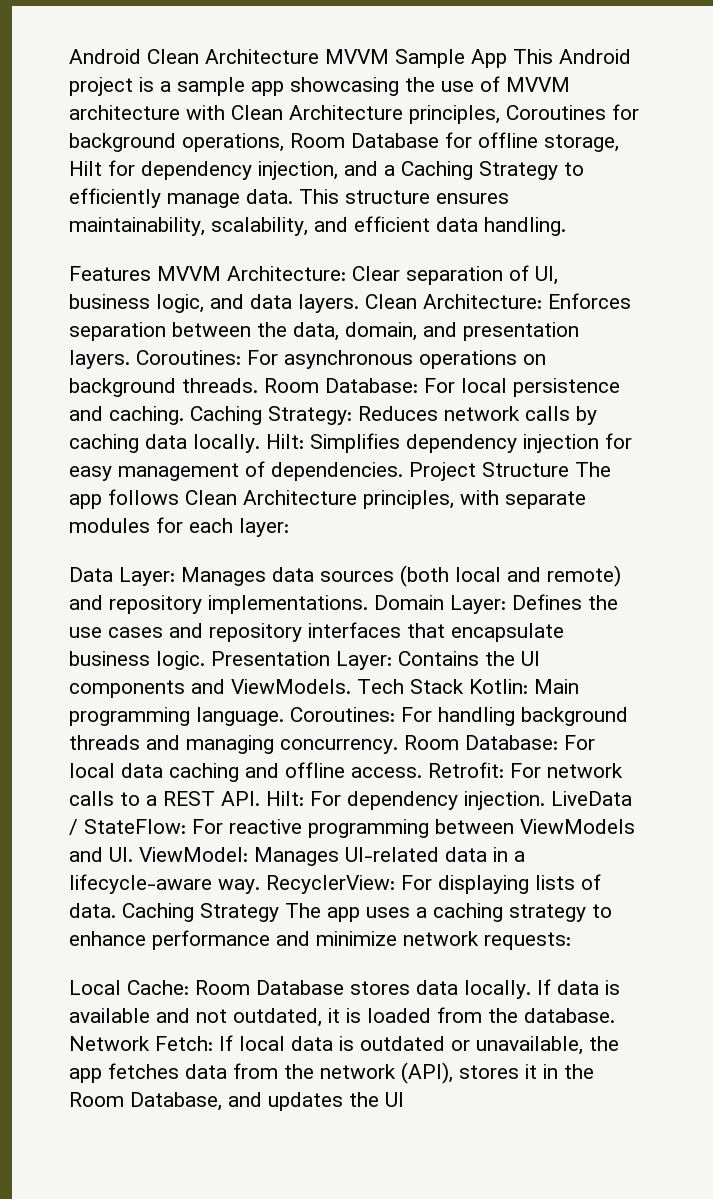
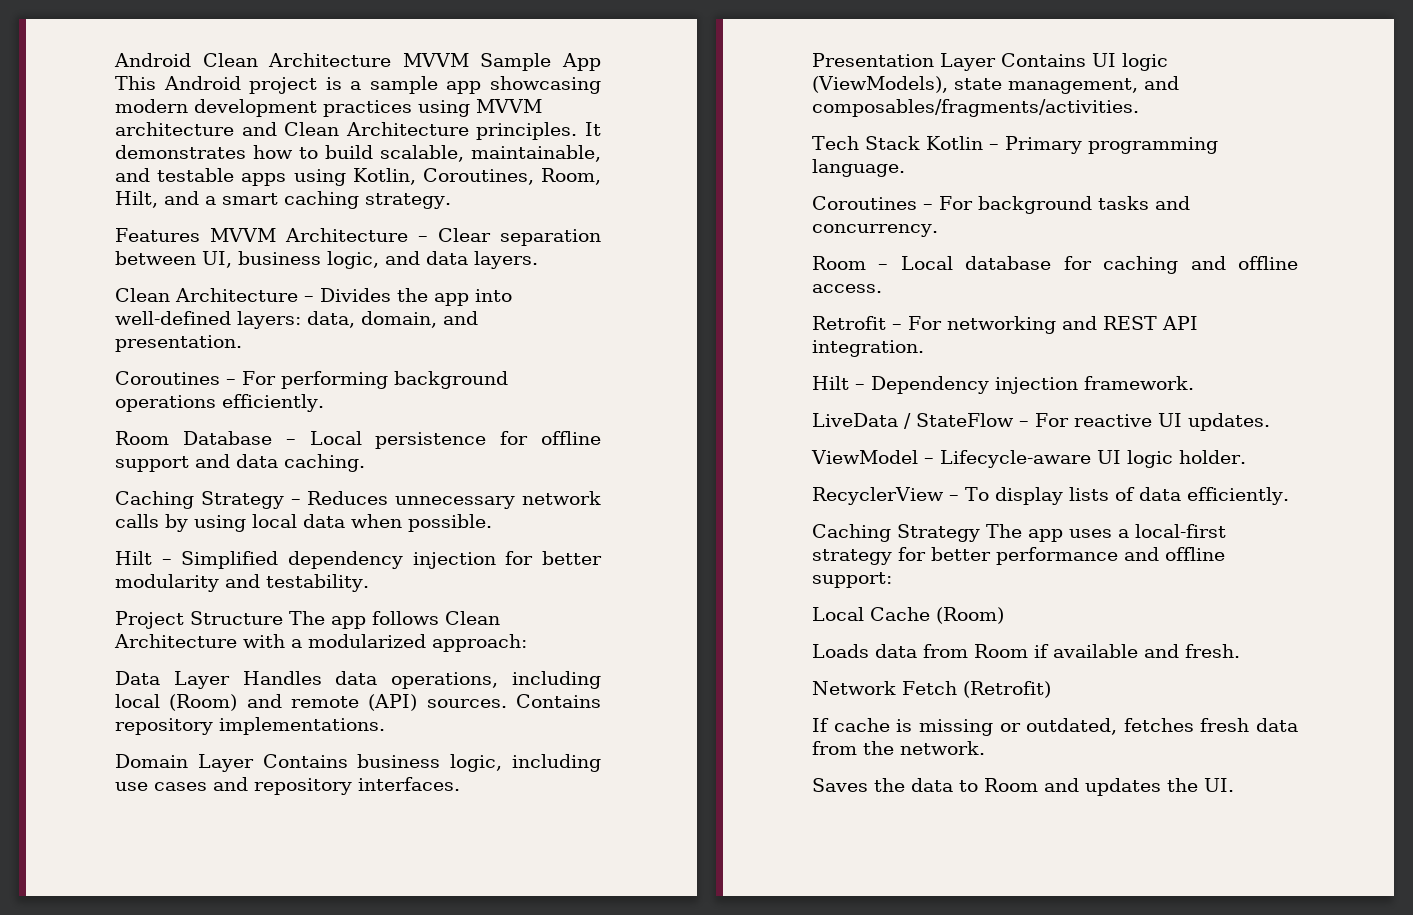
- Android Clean Architecture MVVM Sample App This Android project is a sample app showcasing the use of MVVM architecture with Clean Architecture principles, Coroutines for background operations, Room Database for offline storage, Hilt for dependency injection, and a Caching Strategy to efficiently manage data. This structure ensures maintainability, scalability, and efficient data handling.
+ Android Clean Architecture MVVM Sample App This Android project is a sample app showcasing modern development practices using MVVM architecture and Clean Architecture principles. It demonstrates how to build scalable, maintainable, and testable apps using Kotlin, Coroutines, Room, Hilt, and a smart caching strategy.
- Features MVVM Architecture: Clear separation of UI, business logic, and data layers. Clean Architecture: Enforces separation between the data, domain, and presentation layers. Coroutines: For asynchronous operations on background threads. Room Database: For local persistence and caching. Caching Strategy: Reduces network calls by caching data locally. Hilt: Simplifies dependency injection for easy management of dependencies. Project Structure The app follows Clean Architecture principles, with separate modules for each layer:
- Data Layer: Manages data sources (both local and remote) and repository implementations. Domain Layer: Defines the use cases and repository interfaces that encapsulate business logic. Presentation Layer: Contains the UI components and ViewModels. Tech Stack Kotlin: Main programming language. Coroutines: For handling background threads and managing concurrency. Room Database: For local data caching and offline access. Retrofit: For network calls to a REST API. Hilt: For dependency injection. LiveData / StateFlow: For reactive programming between ViewModels and UI. ViewModel: Manages UI-related data in a lifecycle-aware way. RecyclerView: For displaying lists of data. Caching Strategy The app uses a caching strategy to enhance performance and minimize network requests:
- Local Cache: Room Database stores data locally. If data is available and not outdated, it is loaded from the database. Network Fetch: If local data is outdated or unavailable, the app fetches data from the network (API), stores it in the Room Database, and updates the UI
+ Features MVVM Architecture – Clear separation between UI, business logic, and data layers.
+ Clean Architecture – Divides the app into well-defined layers: data, domain, and presentation.
+ Coroutines – For performing background operations efficiently.
+ Room Database – Local persistence for offline support and data caching.
+ Caching Strategy – Reduces unnecessary network calls by using local data when possible.
+ Hilt – Simplified dependency injection for better modularity and testability.
+ Project Structure The app follows Clean Architecture with a modularized approach:
+ Data Layer Handles data operations, including local (Room) and remote (API) sources. Contains repository implementations.
+ Domain Layer Contains business logic, including use cases and repository interfaces.
+ Presentation Layer Contains UI logic (ViewModels), state management, and composables/fragments/activities.
+ Tech Stack Kotlin – Primary programming language.
+ Coroutines – For background tasks and concurrency.
+ Room – Local database for caching and offline access.
+ Retrofit – For networking and REST API integration.
+ Hilt – Dependency injection framework.
+ LiveData / StateFlow – For reactive UI updates.
+ ViewModel – Lifecycle-aware UI logic holder.
+ RecyclerView – To display lists of data efficiently.
+ Caching Strategy The app uses a local-first strategy for better performance and offline support:
+ Local Cache (Room)
+ Loads data from Room if available and fresh.
+ Network Fetch (Retrofit)
+ If cache is missing or outdated, fetches fresh data from the network.
+ Saves the data to Room and updates the UI.

